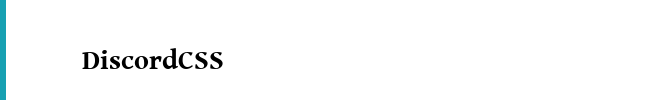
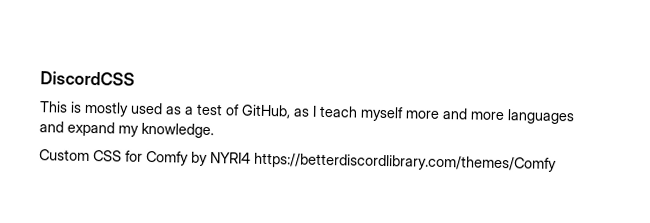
+ This is mostly used as a test of GitHub, as I teach myself more and more languages and expand my knowledge.
+ Custom CSS for Comfy by NYRI4 https://betterdiscordlibrary.com/themes/Comfy

